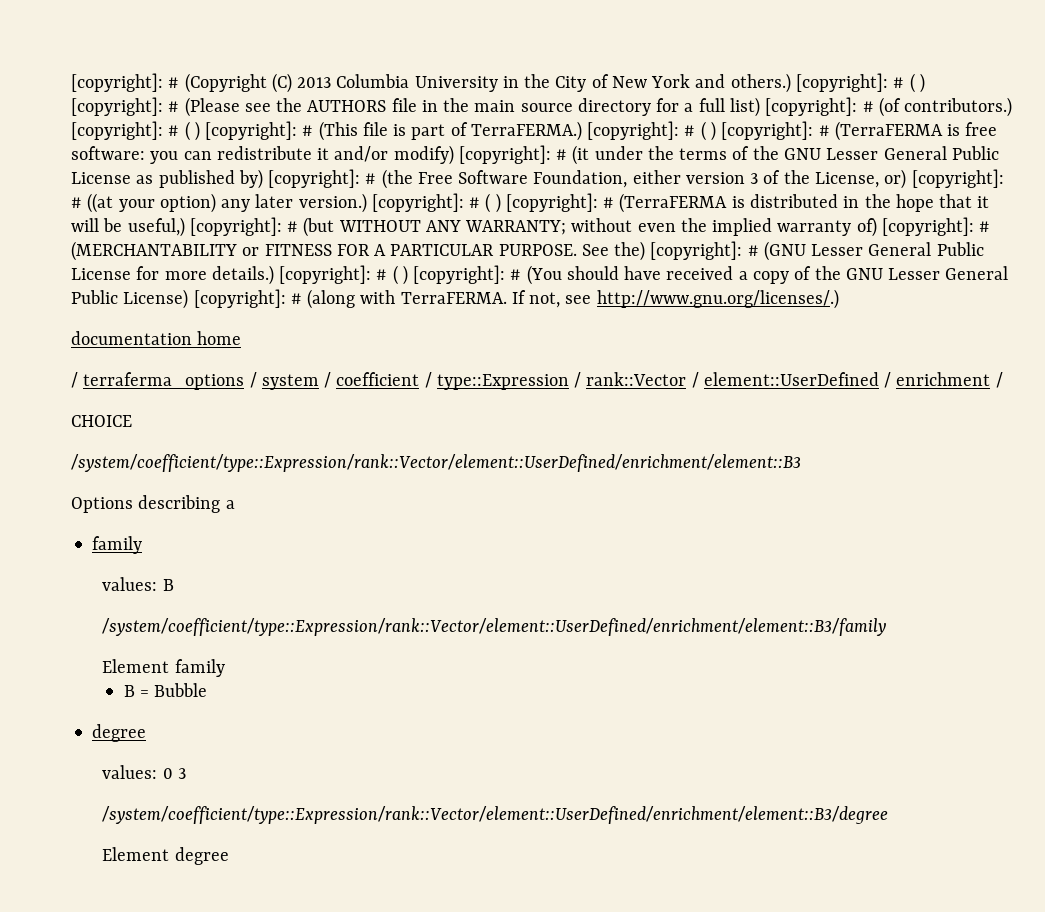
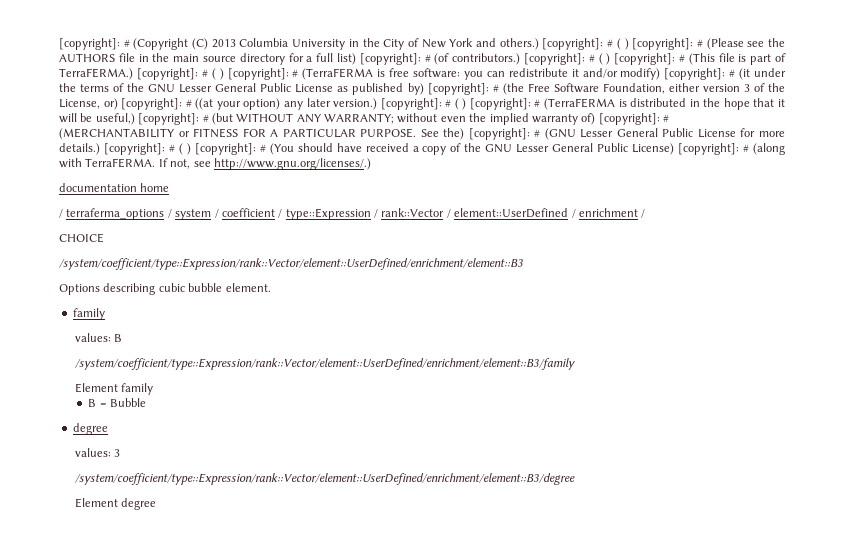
- Options describing a
+ Options describing cubic bubble element.
- values: 0 3
+ values: 3

